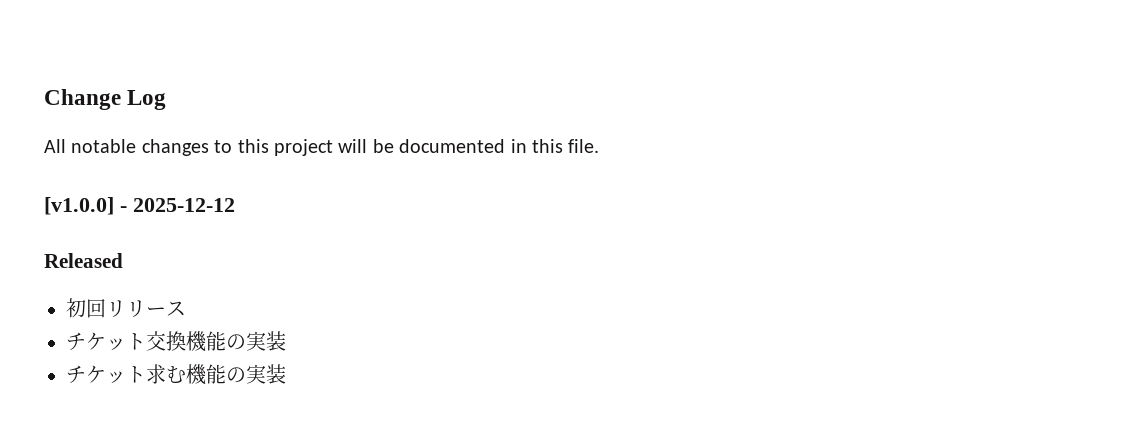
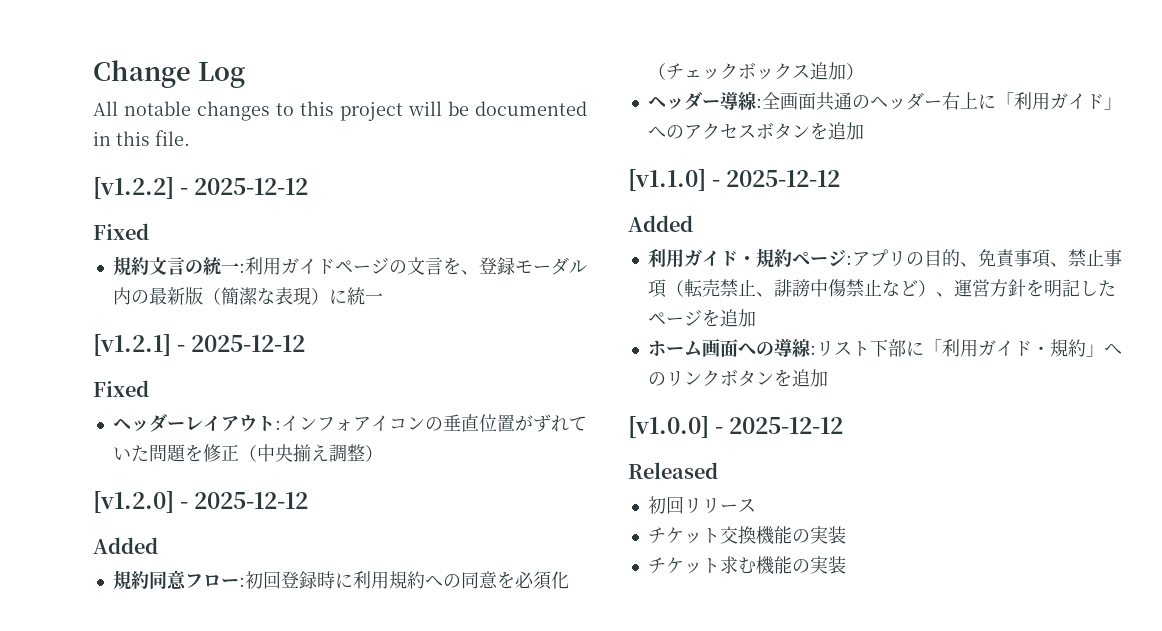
+ [v1.2.2] - 2025-12-12
+ Fixed
+ 規約文言の統一:利用ガイドページの文言を、登録モーダル内の最新版（簡潔な表現）に統一
+ [v1.2.1] - 2025-12-12
+ Fixed
+ ヘッダーレイアウト:インフォアイコンの垂直位置がずれていた問題を修正（中央揃え調整）
+ [v1.2.0] - 2025-12-12
+ Added
+ 規約同意フロー:初回登録時に利用規約への同意を必須化（チェックボックス追加）
+ ヘッダー導線:全画面共通のヘッダー右上に「利用ガイド」へのアクセスボタンを追加
+ [v1.1.0] - 2025-12-12
+ Added
+ 利用ガイド・規約ページ:アプリの目的、免責事項、禁止事項（転売禁止、誹謗中傷禁止など）、運営方針を明記したページを追加
+ ホーム画面への導線:リスト下部に「利用ガイド・規約」へのリンクボタンを追加

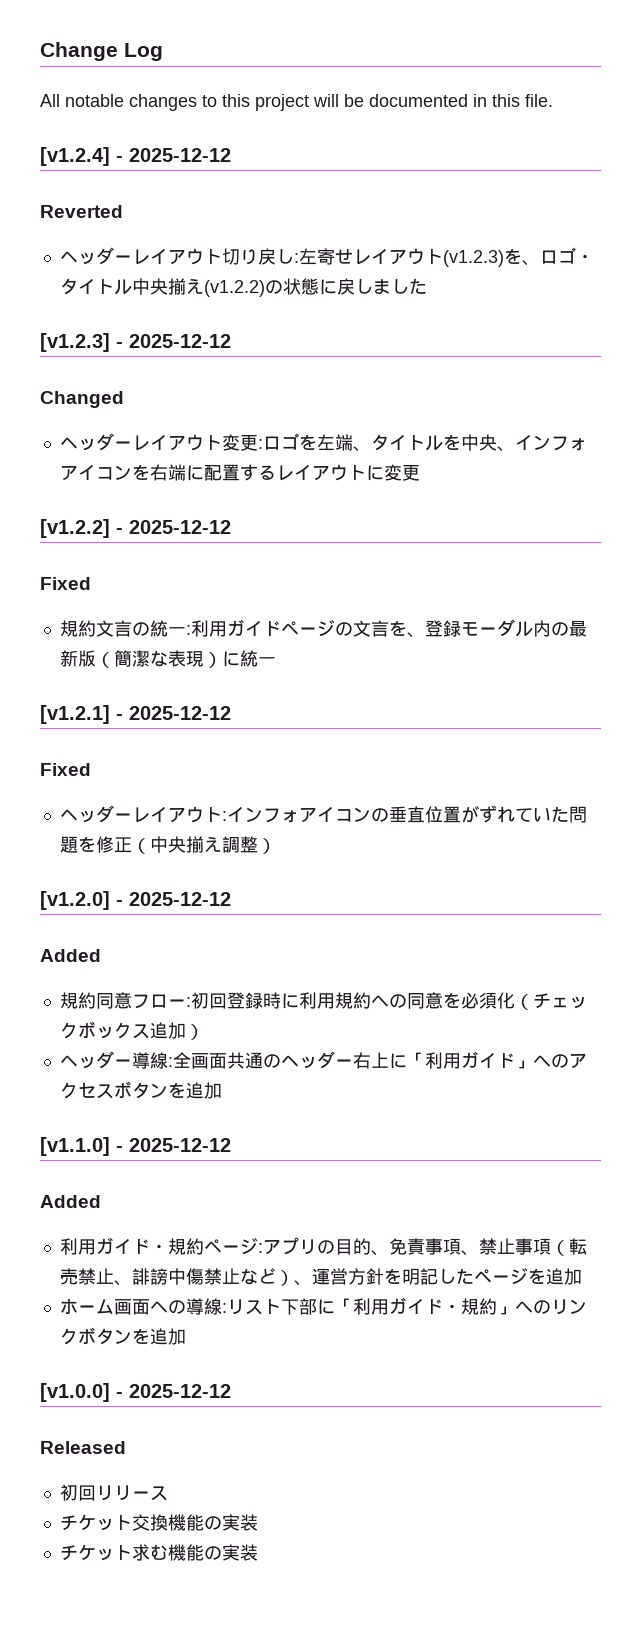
+ [v1.2.4] - 2025-12-12
+ Reverted
+ ヘッダーレイアウト切り戻し:左寄せレイアウト(v1.2.3)を、ロゴ・タイトル中央揃え(v1.2.2)の状態に戻しました
+ [v1.2.3] - 2025-12-12
+ Changed
+ ヘッダーレイアウト変更:ロゴを左端、タイトルを中央、インフォアイコンを右端に配置するレイアウトに変更

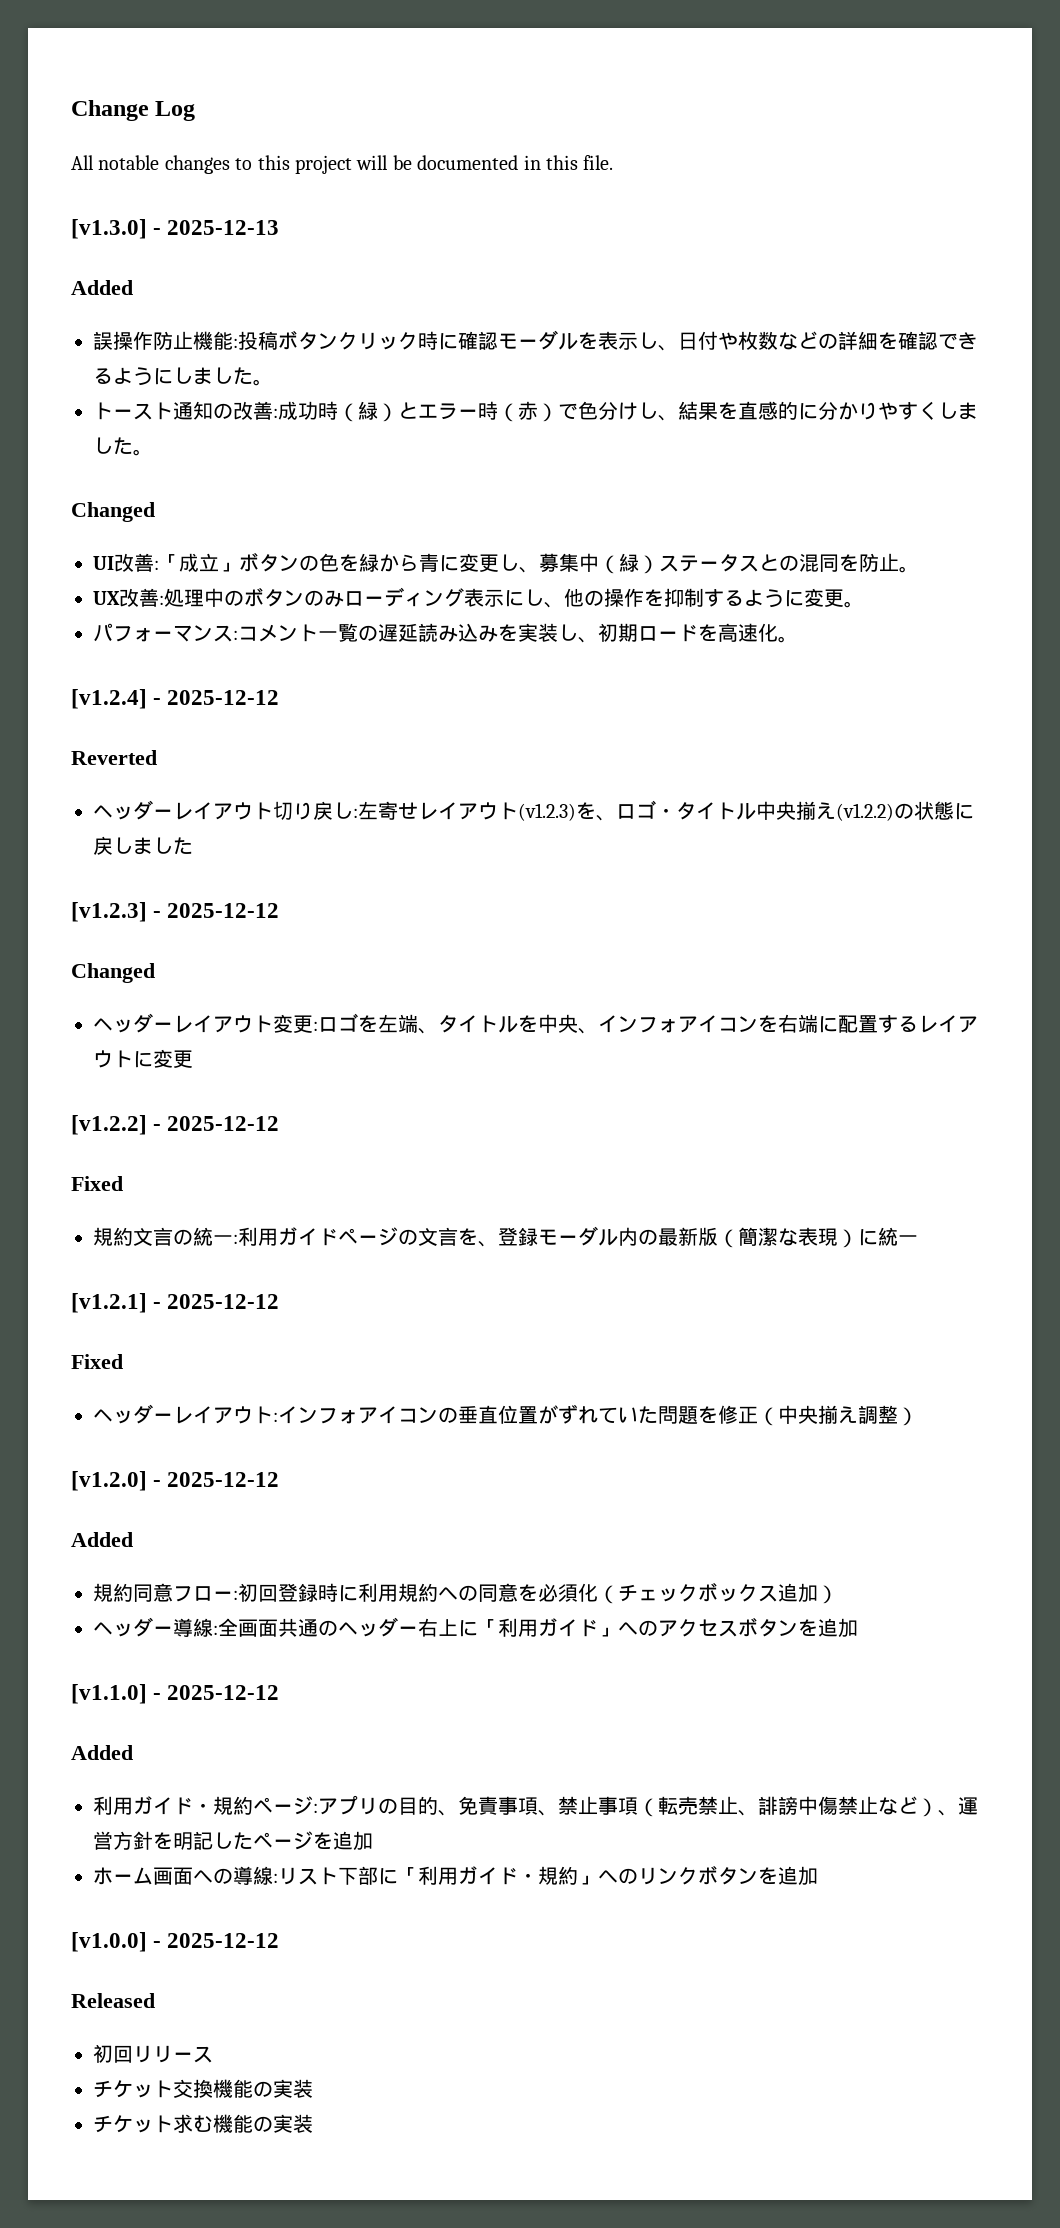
+ [v1.3.0] - 2025-12-13
+ Added
+ 誤操作防止機能:投稿ボタンクリック時に確認モーダルを表示し、日付や枚数などの詳細を確認できるようにしました。
+ トースト通知の改善:成功時（緑）とエラー時（赤）で色分けし、結果を直感的に分かりやすくしました。
+ Changed
+ UI改善:「成立」ボタンの色を緑から青に変更し、募集中（緑）ステータスとの混同を防止。
+ UX改善:処理中のボタンのみローディング表示にし、他の操作を抑制するように変更。
+ パフォーマンス:コメント一覧の遅延読み込みを実装し、初期ロードを高速化。

